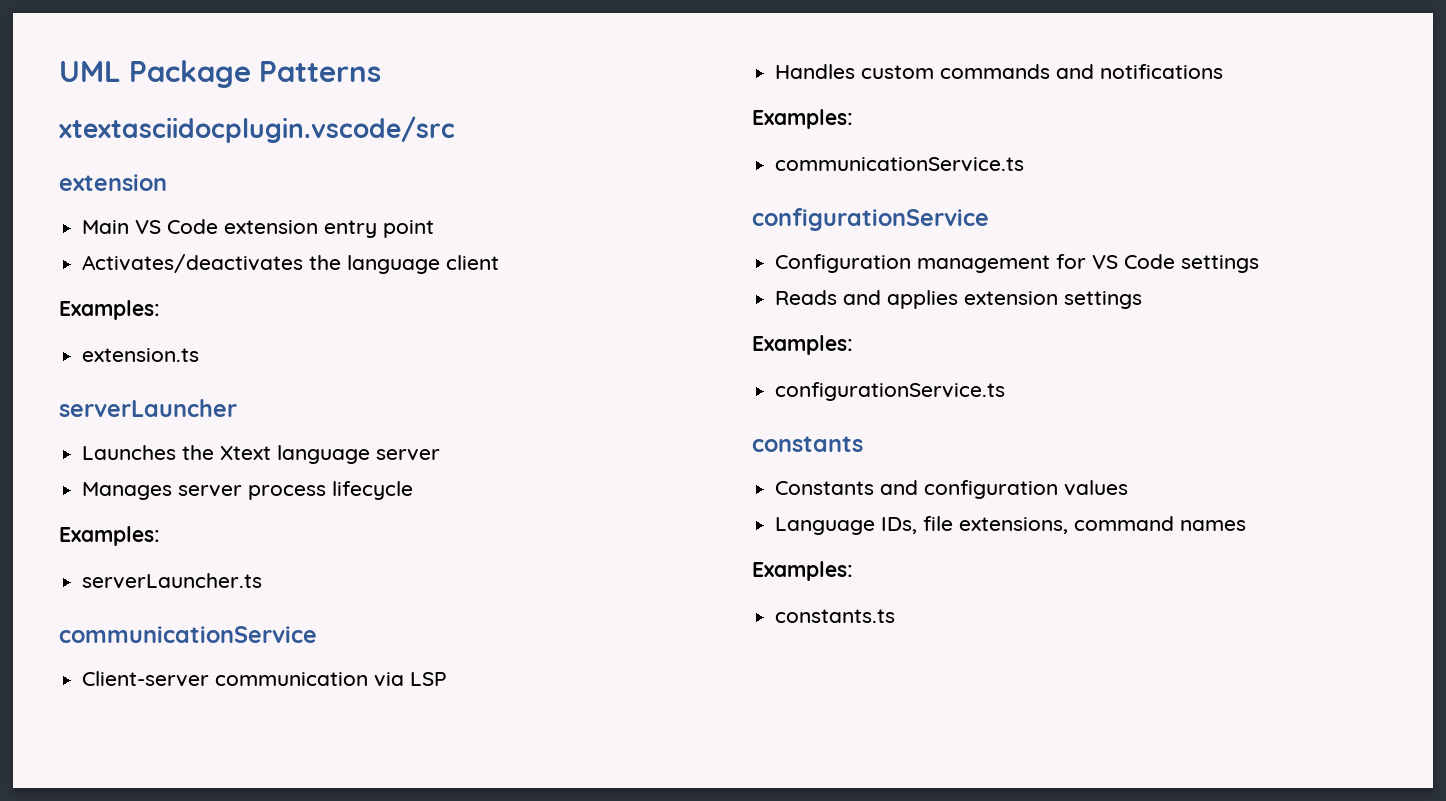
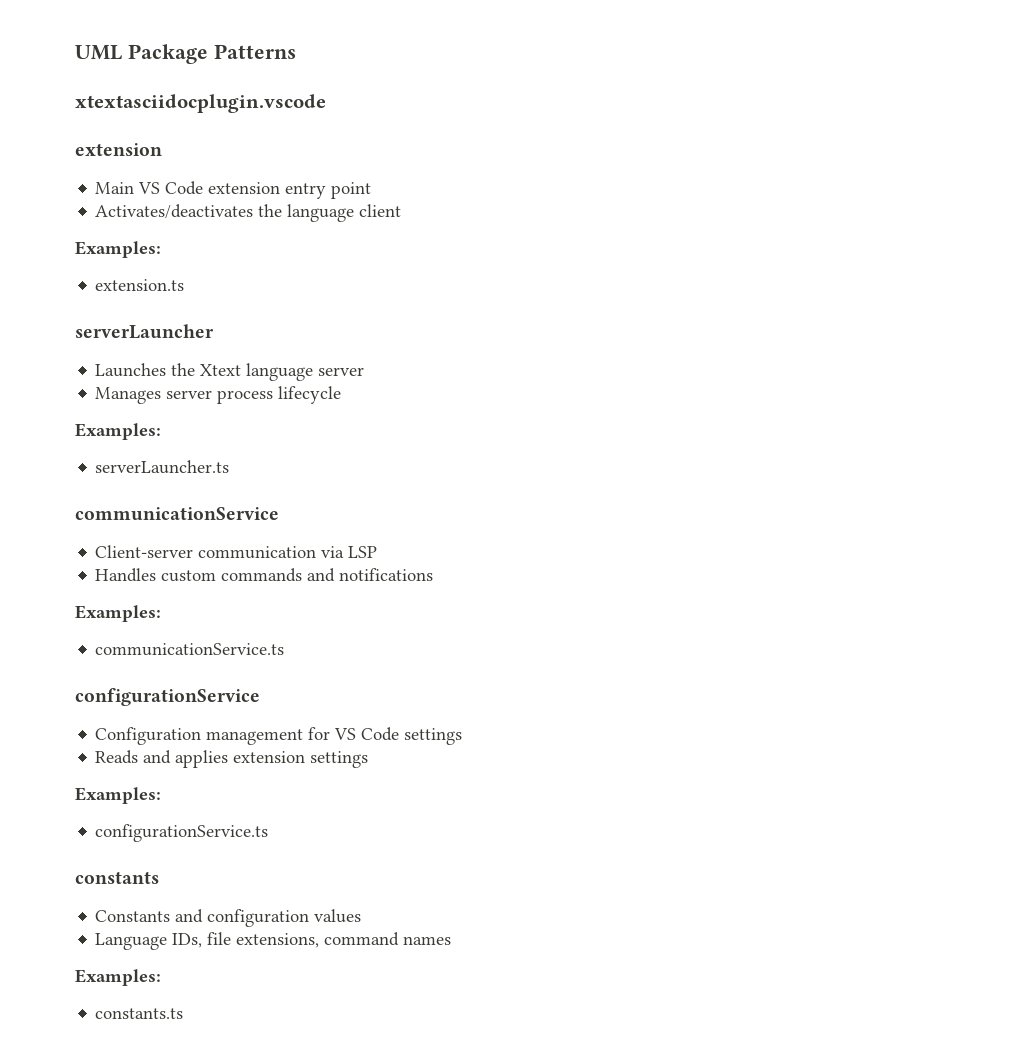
- xtextasciidocplugin.vscode/src
+ xtextasciidocplugin.vscode

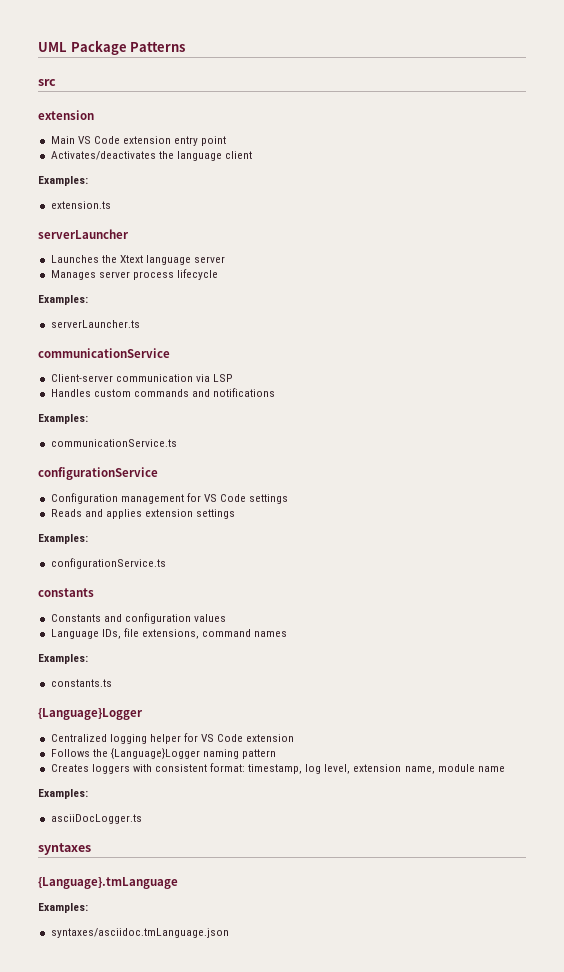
- xtextasciidocplugin.vscode
+ src
  constants.ts
+ {Language}Logger
+ Centralized logging helper for VS Code extension
+ Follows the {Language}Logger naming pattern
+ Creates loggers with consistent format: timestamp, log level, extension name, module name
+ Examples:
+ asciiDocLogger.ts
+ syntaxes
+ {Language}.tmLanguage
+ Examples:
+ syntaxes/asciidoc.tmLanguage.json

